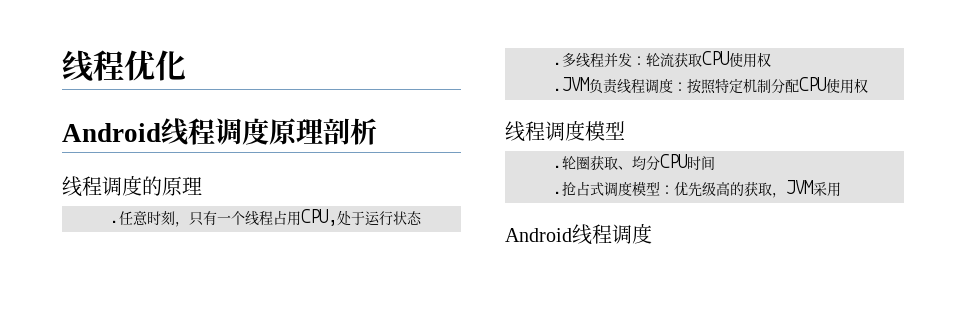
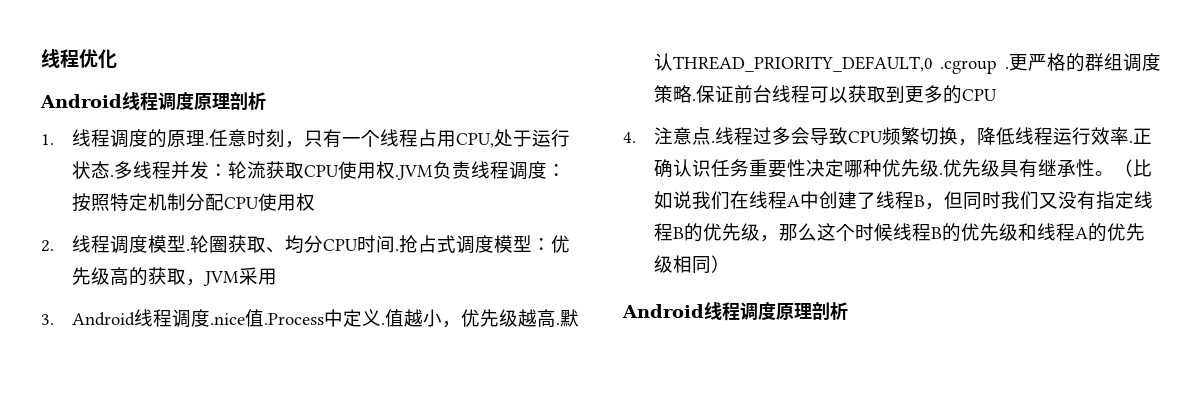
- 线程调度的原理
- .
+ 1.线程调度的原理.
- 任意时刻，只有一个线程占用CPU,处于运行状态
- .
+ 任意时刻，只有一个线程占用CPU,处于运行状态.
- 多线程并发：轮流获取CPU使用权
- .JVM负责线程调度：按照特定机制分配CPU使用权
+ 多线程并发：轮流获取CPU使用权.JVM负责线程调度：按照特定机制分配CPU使用权
- 线程调度模型
- .
+ 2.线程调度模型.
- 轮圈获取、均分CPU时间
- .
+ 轮圈获取、均分CPU时间.
  抢占式调度模型：优先级高的获取，JVM采用
- Android线程调度
+ 3. Android线程调度.nice值.Process中定义.值越小，优先级越高.默认THREAD_PRIORITY_DEFAULT,0 .cgroup .更严格的群组调度策略.保证前台线程可以获取到更多的CPU
+ 4.注意点.线程过多会导致CPU频繁切换，降低线程运行效率.正确认识任务重要性决定哪种优先级.优先级具有继承性。（比如说我们在线程A中创建了线程B，但同时我们又没有指定线程B的优先级，那么这个时候线程B的优先级和线程A的优先级相同）
+ Android线程调度原理剖析

